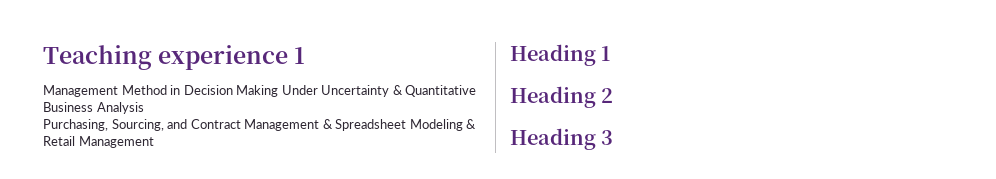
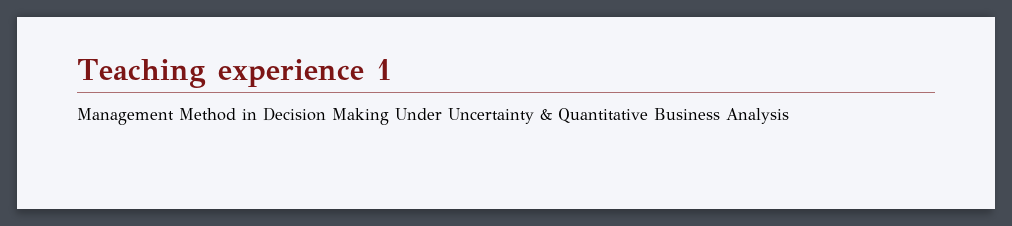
- Purchasing, Sourcing, and Contract Management & Spreadsheet Modeling & Retail Management
- Heading 1
- Heading 2
- Heading 3

